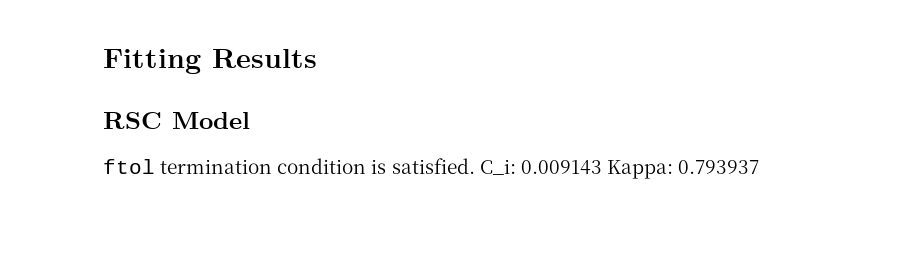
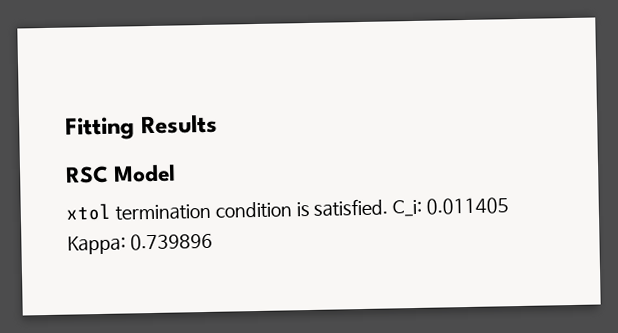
- ftol termination condition is satisfied.
+ xtol termination condition is satisfied.
- C_i: 0.009143 Kappa: 0.793937
+ C_i: 0.011405 Kappa: 0.739896

